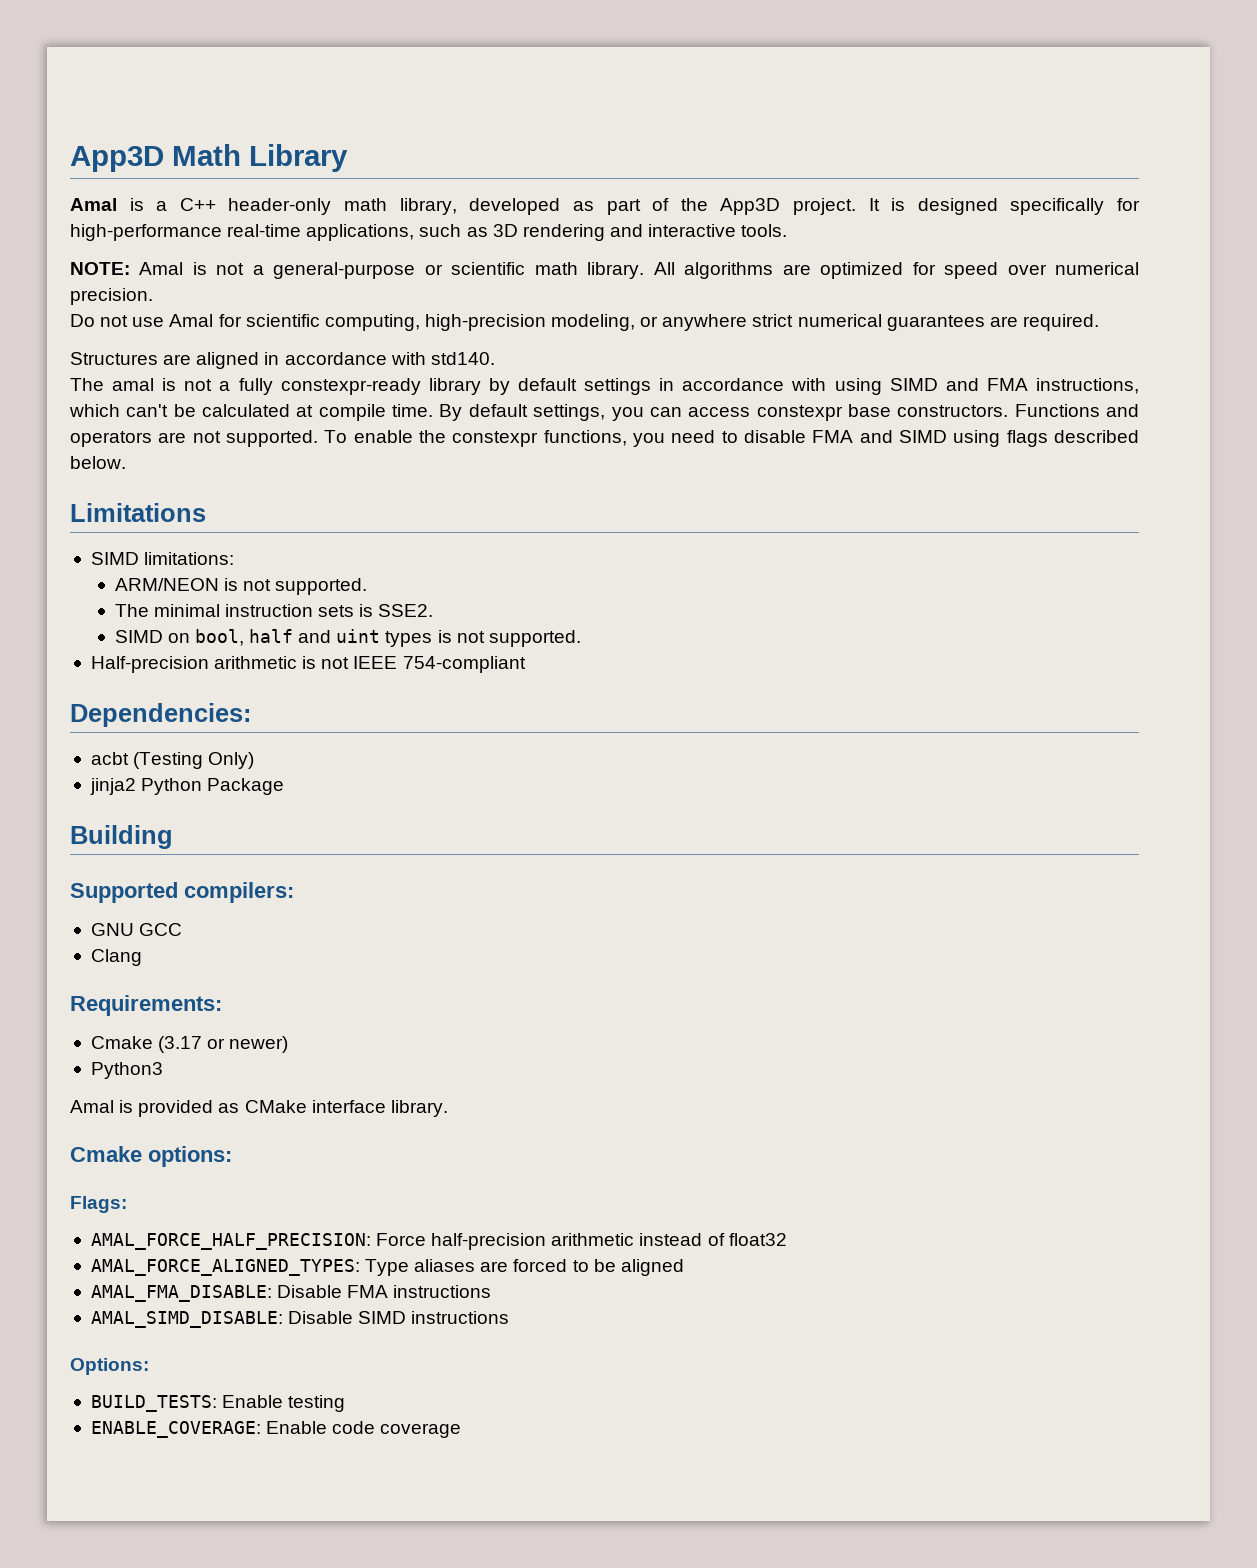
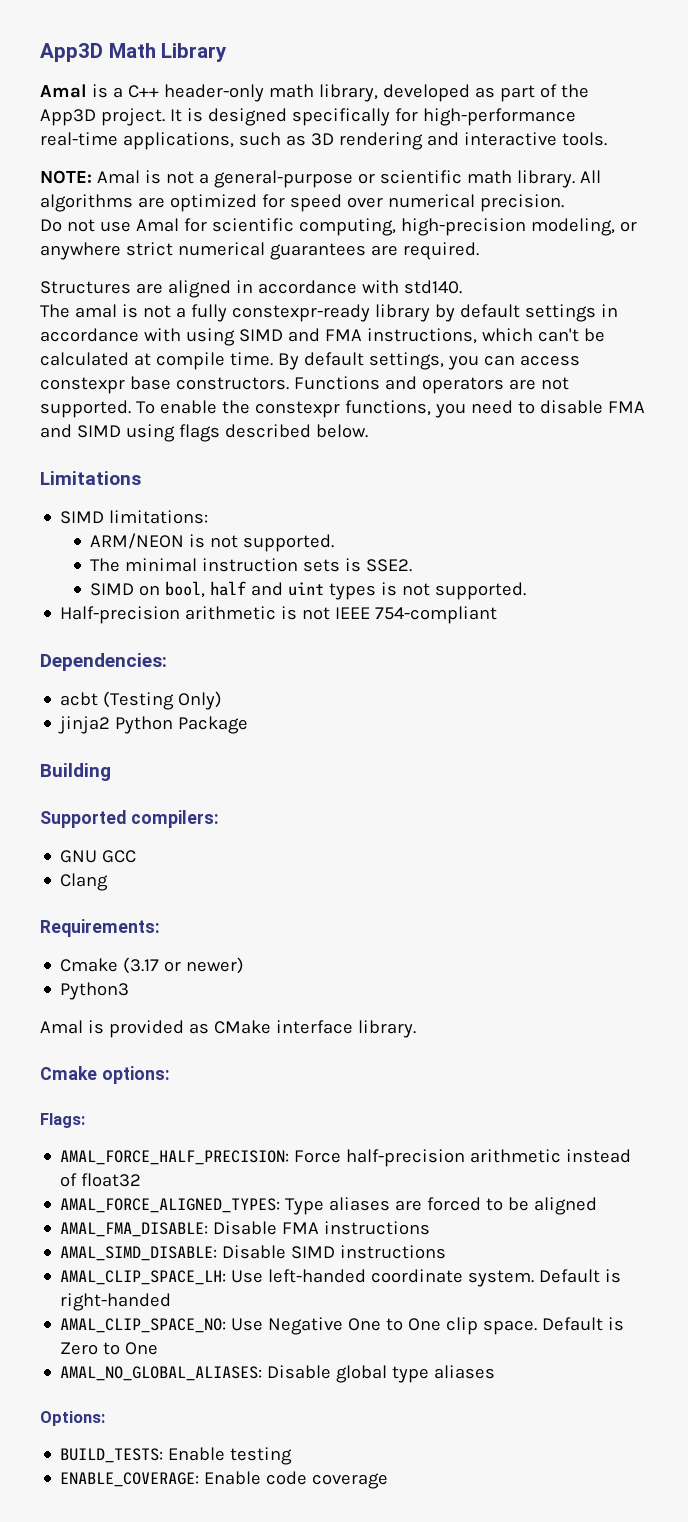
+ AMAL_CLIP_SPACE_LH: Use left-handed coordinate system. Default is right-handed
+ AMAL_CLIP_SPACE_NO: Use Negative One to One clip space. Default is Zero to One
+ AMAL_NO_GLOBAL_ALIASES: Disable global type aliases

